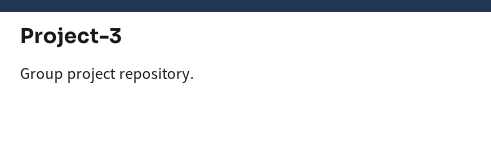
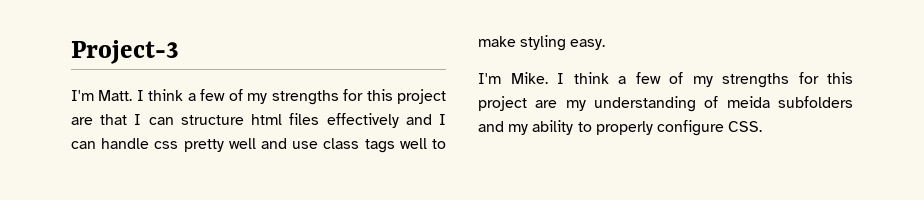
- Group project repository.
+ I'm Matt. I think a few of my strengths for this project are that I can structure html files effectively and I can handle css pretty well and use class tags well to make styling easy.
+ I'm Mike. I think a few of my strengths for this project are my understanding of meida subfolders and my ability to properly configure CSS.

